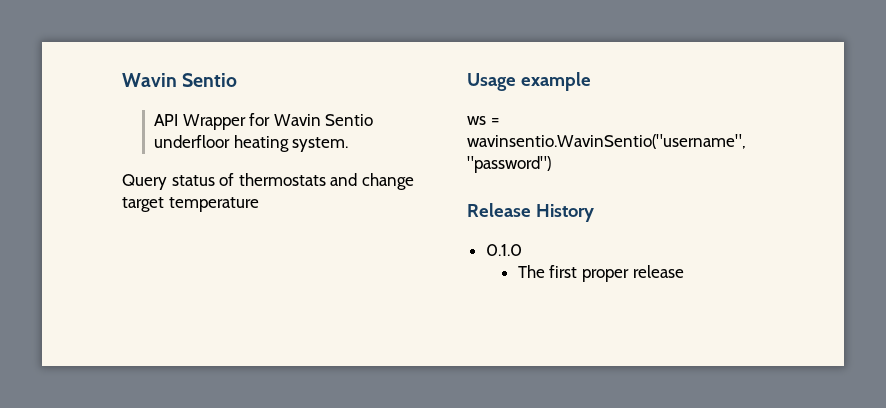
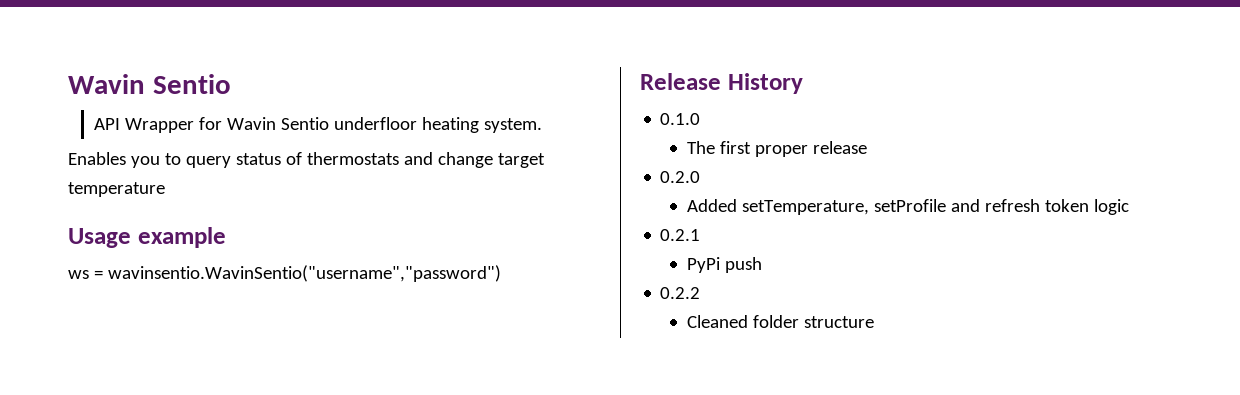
- Query status of thermostats and change target temperature
+ Enables you to query status of thermostats and change target temperature
+ 0.2.0
+ Added setTemperature, setProfile and refresh token logic
+ 0.2.1
+ PyPi push
+ 0.2.2
+ Cleaned folder structure

